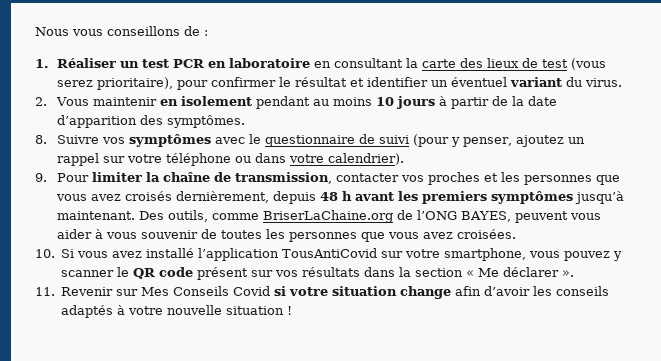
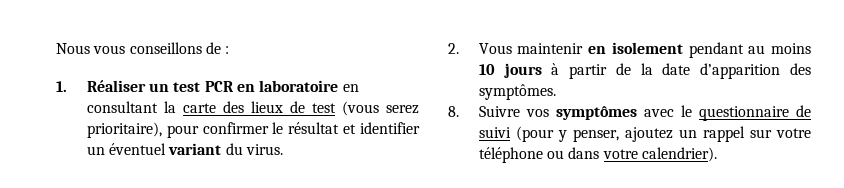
- 9. Pour limiter la chaîne de transmission, contacter vos proches et les personnes que vous avez croisés dernièrement, depuis 48 h avant les premiers symptômes jusqu’à maintenant. Des outils, comme BriserLaChaine.org de l’ONG BAYES, peuvent vous aider à vous souvenir de toutes les personnes que vous avez croisées.
- 10. Si vous avez installé l’application TousAntiCovid sur votre smartphone, vous pouvez y scanner le QR code présent sur vos résultats dans la section « Me déclarer ».
- 11. Revenir sur Mes Conseils Covid si votre situation change afin d’avoir les conseils adaptés à votre nouvelle situation !

